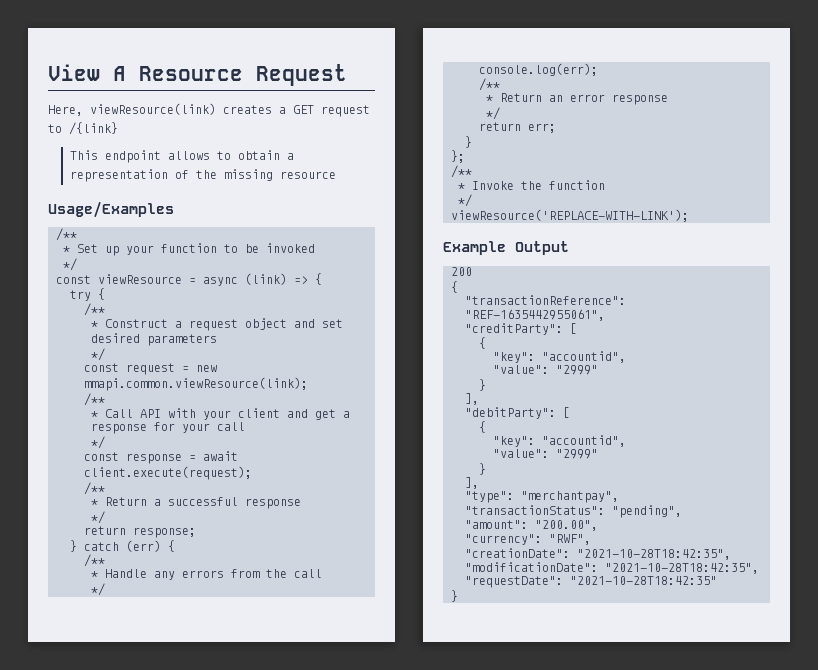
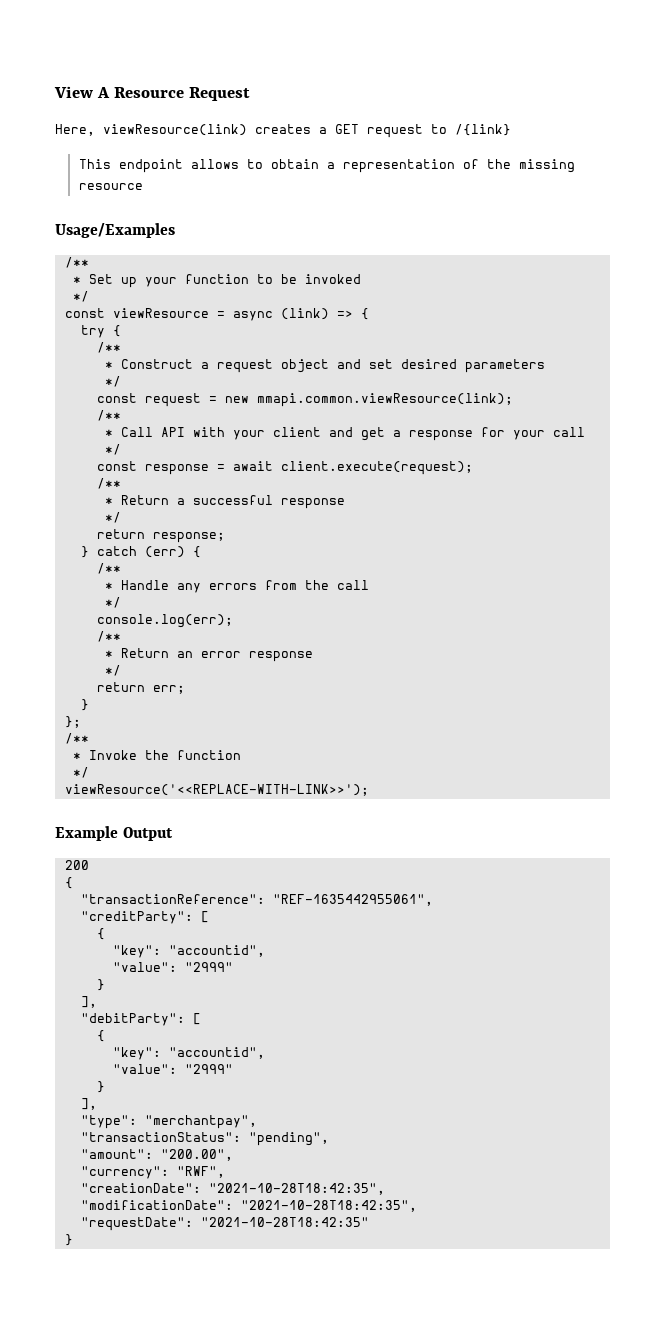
- viewResource('REPLACE-WITH-LINK');
+ viewResource('<<REPLACE-WITH-LINK>>');

